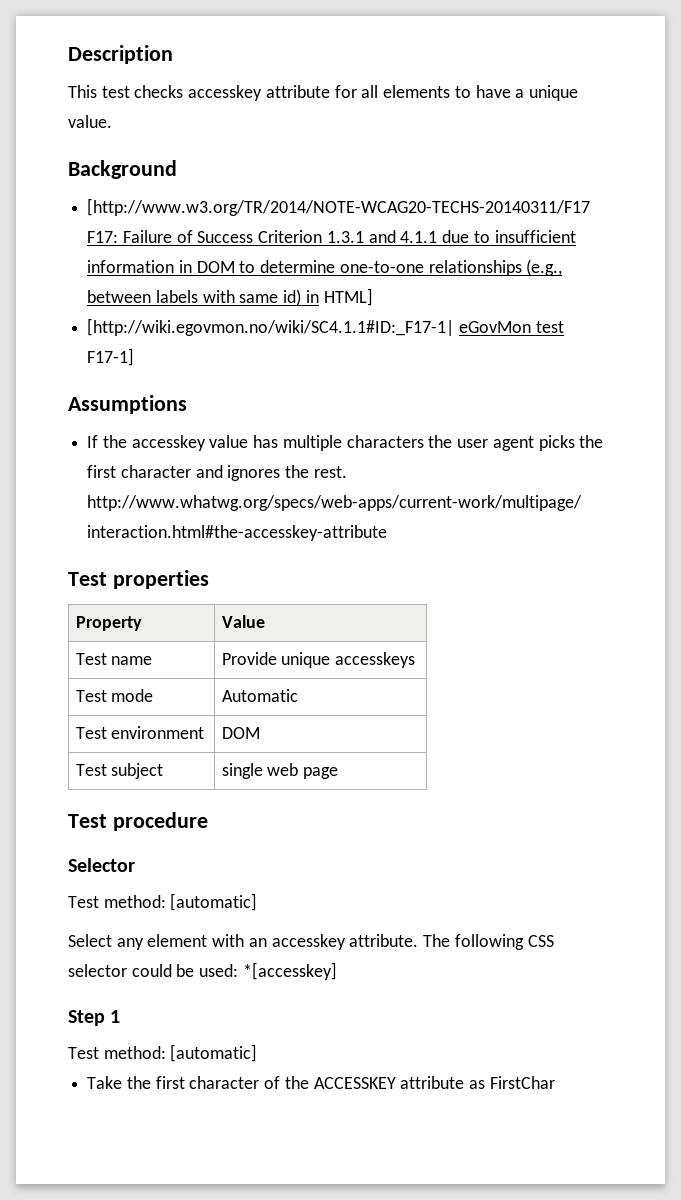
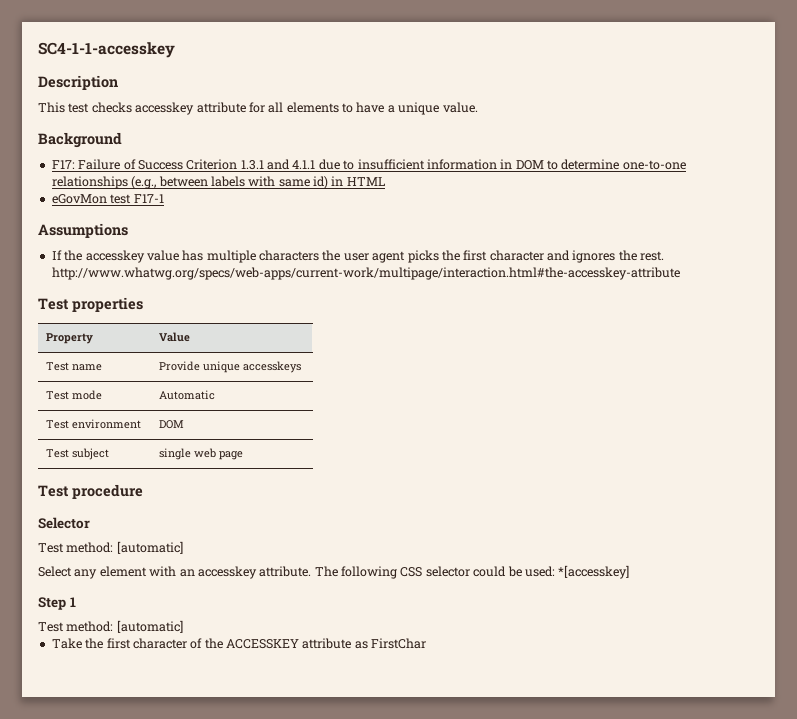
+ SC4-1-1-accesskey
- [http://www.w3.org/TR/2014/NOTE-WCAG20-TECHS-20140311/F17 F17: Failure of Success Criterion 1.3.1 and 4.1.1 due to insufficient information in DOM to determine one-to-one relationships (e.g., between labels with same id) in HTML]
- [http://wiki.egovmon.no/wiki/SC4.1.1#ID:_F17-1| eGovMon test F17-1]
+ F17: Failure of Success Criterion 1.3.1 and 4.1.1 due to insufficient information in DOM to determine one-to-one relationships (e.g., between labels with same id) in HTML
+ eGovMon test F17-1

